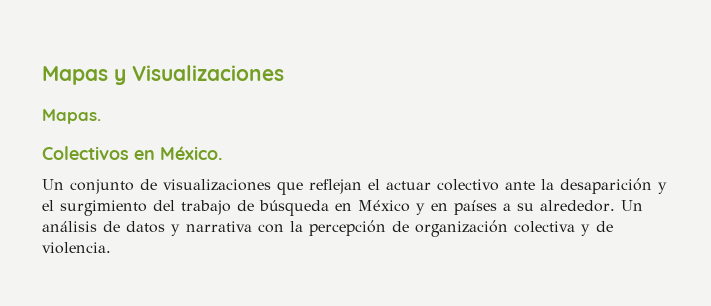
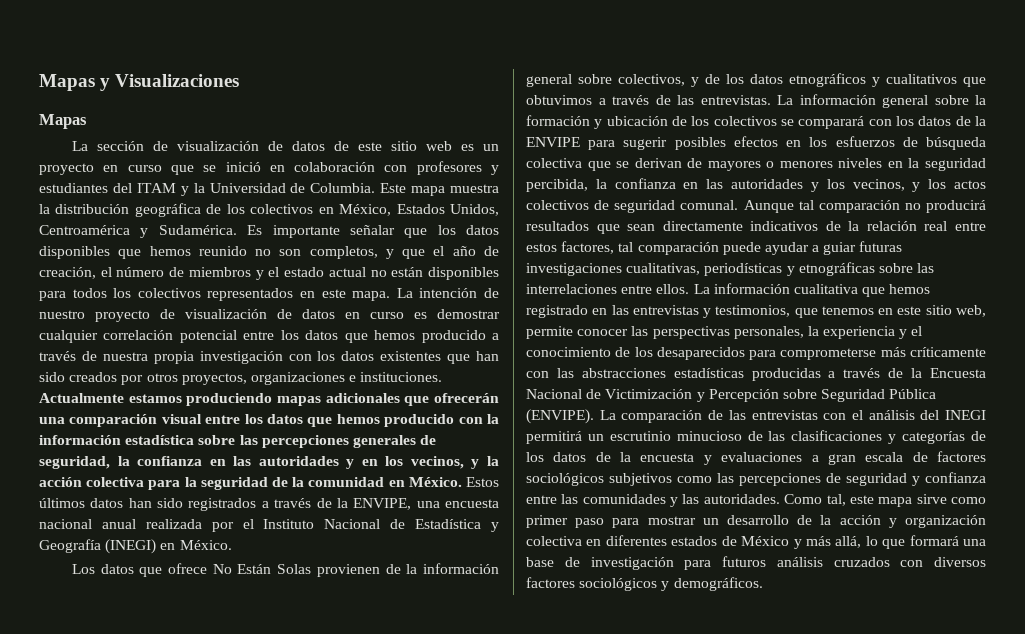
  Mapas y Visualizaciones
- Mapas.
- Colectivos en México.
- Un conjunto de visualizaciones que reflejan el actuar colectivo ante la desaparición y el surgimiento del trabajo de búsqueda en México y en países a su alrededor. Un análisis de datos y narrativa con la percepción de organización colectiva y de violencia.
+ Mapas
+ La sección de visualización de datos de este sitio web es un proyecto en curso que se inició en colaboración con profesores y estudiantes del ITAM y la Universidad de Columbia. Este mapa muestra la distribución geográfica de los colectivos en México, Estados Unidos, Centroamérica y Sudamérica. Es importante señalar que los datos disponibles que hemos reunido no son completos, y que el año de creación, el número de miembros y el estado actual no están disponibles para todos los colectivos representados en este mapa. La intención de nuestro proyecto de visualización de datos en curso es demostrar cualquier correlación potencial entre los datos que hemos producido a través de nuestra propia investigación con los datos existentes que han sido creados por otros proyectos, organizaciones e instituciones. Actualmente estamos produciendo mapas adicionales que ofrecerán una comparación visual entre los datos que hemos producido con la información estadística sobre las percepciones generales de seguridad, la confianza en las autoridades y en los vecinos, y la acción colectiva para la seguridad de la comunidad en México. Estos últimos datos han sido registrados a través de la ENVIPE, una encuesta nacional anual realizada por el Instituto Nacional de Estadística y Geografía (INEGI) en México.
+ Los datos que ofrece No Están Solas provienen de la información general sobre colectivos, y de los datos etnográficos y cualitativos que obtuvimos a través de las entrevistas. La información general sobre la formación y ubicación de los colectivos se comparará con los datos de la ENVIPE para sugerir posibles efectos en los esfuerzos de búsqueda colectiva que se derivan de mayores o menores niveles en la seguridad percibida, la confianza en las autoridades y los vecinos, y los actos colectivos de seguridad comunal. Aunque tal comparación no producirá resultados que sean directamente indicativos de la relación real entre estos factores, tal comparación puede ayudar a guiar futuras investigaciones cualitativas, periodísticas y etnográficas sobre las interrelaciones entre ellos. La información cualitativa que hemos registrado en las entrevistas y testimonios, que tenemos en este sitio web, permite conocer las perspectivas personales, la experiencia y el conocimiento de los desaparecidos para comprometerse más críticamente con las abstracciones estadísticas producidas a través de la Encuesta Nacional de Victimización y Percepción sobre Seguridad Pública (ENVIPE). La comparación de las entrevistas con el análisis del INEGI permitirá un escrutinio minucioso de las clasificaciones y categorías de los datos de la encuesta y evaluaciones a gran escala de factores sociológicos subjetivos como las percepciones de seguridad y confianza entre las comunidades y las autoridades. Como tal, este mapa sirve como primer paso para mostrar un desarrollo de la acción y organización colectiva en diferentes estados de México y más allá, lo que formará una base de investigación para futuros análisis cruzados con diversos factores sociológicos y demográficos.

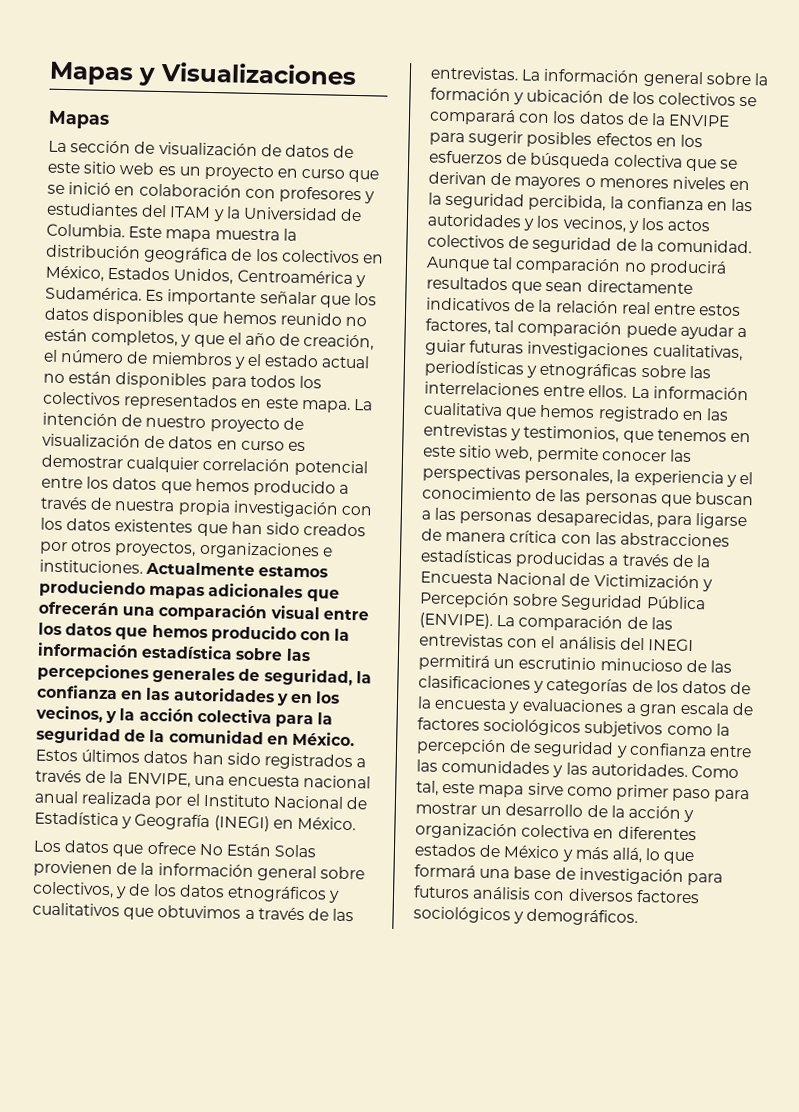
- Es importante señalar que los datos disponibles que hemos reunido no son completos, y que el año de creación, el número de miembros y el estado actual no están disponibles para todos los colectivos representados en este mapa.
+ Es importante señalar que los datos disponibles que hemos reunido no están completos, y que el año de creación, el número de miembros y el estado actual no están disponibles para todos los colectivos representados en este mapa.
- La información general sobre la formación y ubicación de los colectivos se comparará con los datos de la ENVIPE para sugerir posibles efectos en los esfuerzos de búsqueda colectiva que se derivan de mayores o menores niveles en la seguridad percibida, la confianza en las autoridades y los vecinos, y los actos colectivos de seguridad comunal.
+ La información general sobre la formación y ubicación de los colectivos se comparará con los datos de la ENVIPE para sugerir posibles efectos en los esfuerzos de búsqueda colectiva que se derivan de mayores o menores niveles en la seguridad percibida, la confianza en las autoridades y los vecinos, y los actos colectivos de seguridad de la comunidad.
- La información cualitativa que hemos registrado en las entrevistas y testimonios, que tenemos en este sitio web, permite conocer las perspectivas personales, la experiencia y el conocimiento de los desaparecidos para comprometerse más críticamente con las abstracciones estadísticas producidas a través de la Encuesta Nacional de Victimización y Percepción sobre Seguridad Pública (ENVIPE).
+ La información cualitativa que hemos registrado en las entrevistas y testimonios, que tenemos en este sitio web, permite conocer las perspectivas personales, la experiencia y el conocimiento de las personas que buscan a las personas desaparecidas, para ligarse de manera crítica con las abstracciones estadísticas producidas a través de la Encuesta Nacional de Victimización y Percepción sobre Seguridad Pública (ENVIPE).
- La comparación de las entrevistas con el análisis del INEGI permitirá un escrutinio minucioso de las clasificaciones y categorías de los datos de la encuesta y evaluaciones a gran escala de factores sociológicos subjetivos como las percepciones de seguridad y confianza entre las comunidades y las autoridades.
+ La comparación de las entrevistas con el análisis del INEGI permitirá un escrutinio minucioso de las clasificaciones y categorías de los datos de la encuesta y evaluaciones a gran escala de factores sociológicos subjetivos como la percepción de seguridad y confianza entre las comunidades y las autoridades.
- Como tal, este mapa sirve como primer paso para mostrar un desarrollo de la acción y organización colectiva en diferentes estados de México y más allá, lo que formará una base de investigación para futuros análisis cruzados con diversos factores sociológicos y demográficos.
+ Como tal, este mapa sirve como primer paso para mostrar un desarrollo de la acción y organización colectiva en diferentes estados de México y más allá, lo que formará una base de investigación para futuros análisis con diversos factores sociológicos y demográficos.

